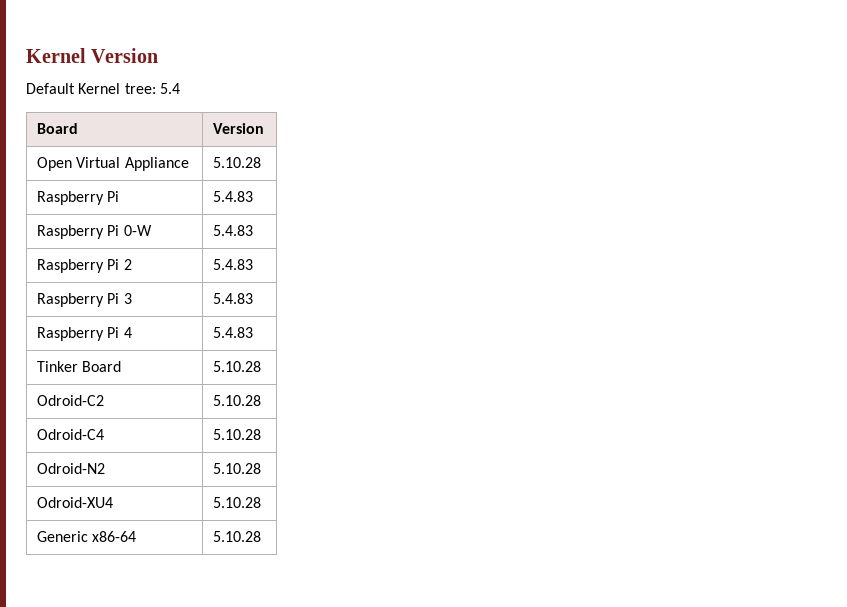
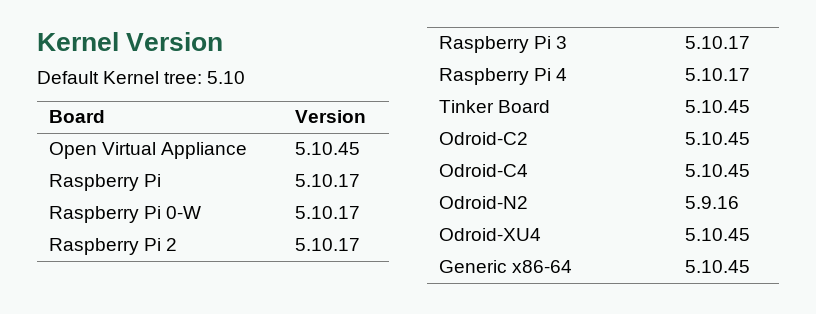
- Default Kernel tree: 5.4
+ Default Kernel tree: 5.10
- Open Virtual Appliance | 5.10.28
+ Open Virtual Appliance | 5.10.45
- Raspberry Pi | 5.4.83
+ Raspberry Pi | 5.10.17
- Raspberry Pi 0-W | 5.4.83
+ Raspberry Pi 0-W | 5.10.17
- Raspberry Pi 2 | 5.4.83
+ Raspberry Pi 2 | 5.10.17
- Raspberry Pi 3 | 5.4.83
+ Raspberry Pi 3 | 5.10.17
- Raspberry Pi 4 | 5.4.83
+ Raspberry Pi 4 | 5.10.17
- Tinker Board | 5.10.28
+ Tinker Board | 5.10.45
- Odroid-C2 | 5.10.28
+ Odroid-C2 | 5.10.45
- Odroid-C4 | 5.10.28
+ Odroid-C4 | 5.10.45
- Odroid-N2 | 5.10.28
+ Odroid-N2 | 5.9.16
- Odroid-XU4 | 5.10.28
+ Odroid-XU4 | 5.10.45
- Generic x86-64 | 5.10.28
+ Generic x86-64 | 5.10.45

